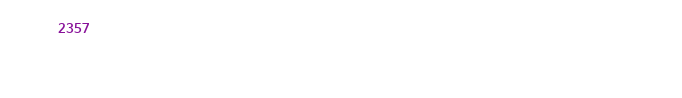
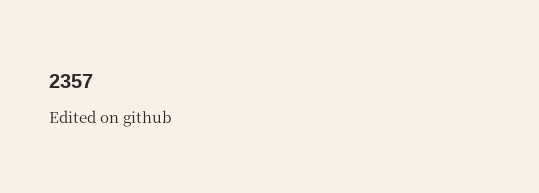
+ Edited on github

